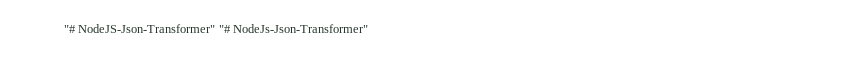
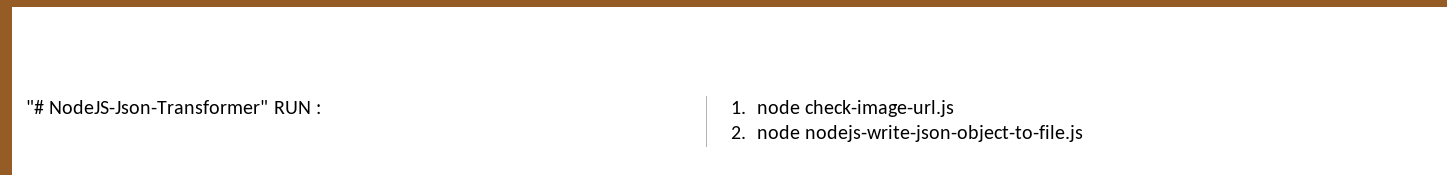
- "# NodeJS-Json-Transformer" "# NodeJs-Json-Transformer"
+ "# NodeJS-Json-Transformer" RUN :
+ 1. node check-image-url.js
+ 2. node nodejs-write-json-object-to-file.js

